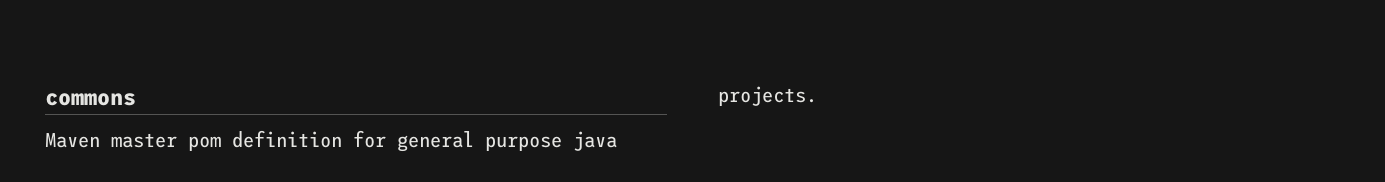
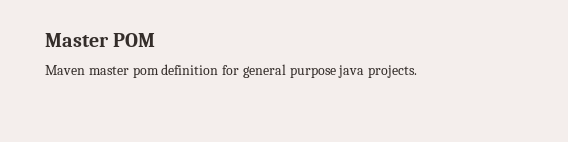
- commons
+ Master POM

